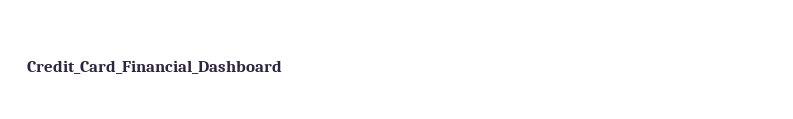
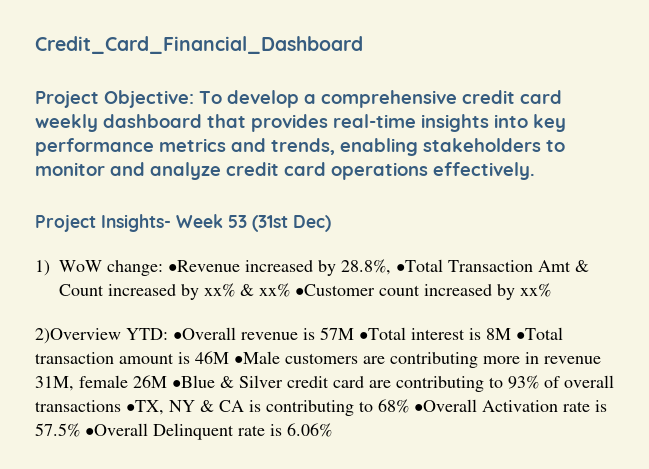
+ Project Objective: To develop a comprehensive credit card weekly dashboard that provides real-time insights into key performance metrics and trends, enabling stakeholders to monitor and analyze credit card operations effectively.
+ Project Insights- Week 53 (31st Dec)
+ 1) WoW change: •Revenue increased by 28.8%, •Total Transaction Amt & Count increased by xx% & xx% •Customer count increased by xx%
+ 2)Overview YTD: •Overall revenue is 57M •Total interest is 8M •Total transaction amount is 46M •Male customers are contributing more in revenue 31M, female 26M •Blue & Silver credit card are contributing to 93% of overall transactions •TX, NY & CA is contributing to 68% •Overall Activation rate is 57.5% •Overall Delinquent rate is 6.06%

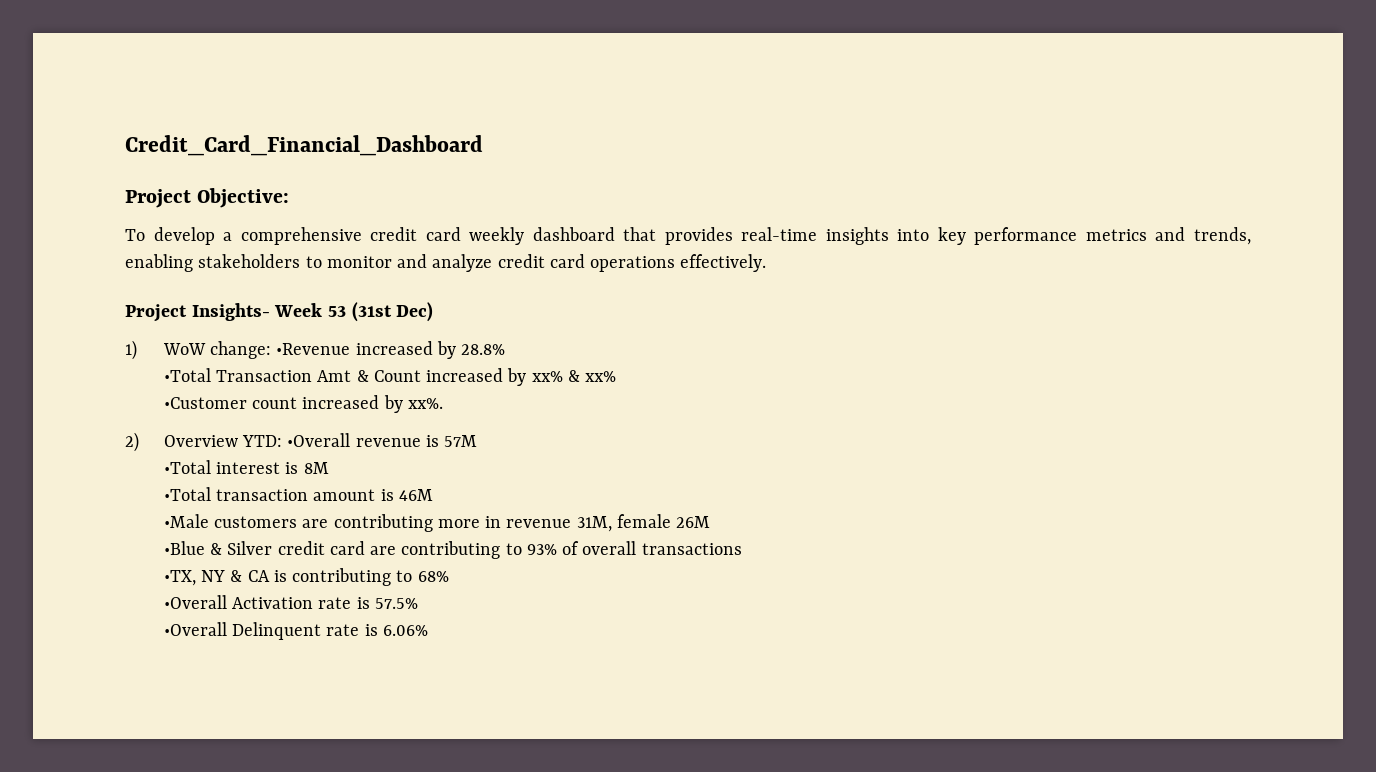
- Project Objective: To develop a comprehensive credit card weekly dashboard that provides real-time insights into key performance metrics and trends, enabling stakeholders to monitor and analyze credit card operations effectively.
+ Project Objective:
+ To develop a comprehensive credit card weekly dashboard that provides real-time insights into key performance metrics and trends, enabling stakeholders to monitor and analyze credit card operations effectively.
- •Revenue increased by 28.8%, •Total Transaction Amt & Count increased by xx% & xx% •Customer count increased by xx%
- 2)Overview YTD:
+ •Revenue increased by 28.8%
+ •Total Transaction Amt & Count increased by xx% & xx%
+ •Customer count increased by xx%.
+ 2) Overview YTD:
- •Overall revenue is 57M •Total interest is 8M •Total transaction amount is 46M •Male customers are contributing more in revenue 31M, female 26M •Blue & Silver credit card are contributing to 93% of overall transactions •TX, NY & CA is contributing to 68% •Overall Activation rate is 57.5% •Overall Delinquent rate is 6.06%
+ •Overall revenue is 57M
+ •Total interest is 8M
+ •Total transaction amount is 46M
+ •Male customers are contributing more in revenue 31M, female 26M
+ •Blue & Silver credit card are contributing to 93% of overall transactions
+ •TX, NY & CA is contributing to 68%
+ •Overall Activation rate is 57.5%
+ •Overall Delinquent rate is 6.06%

